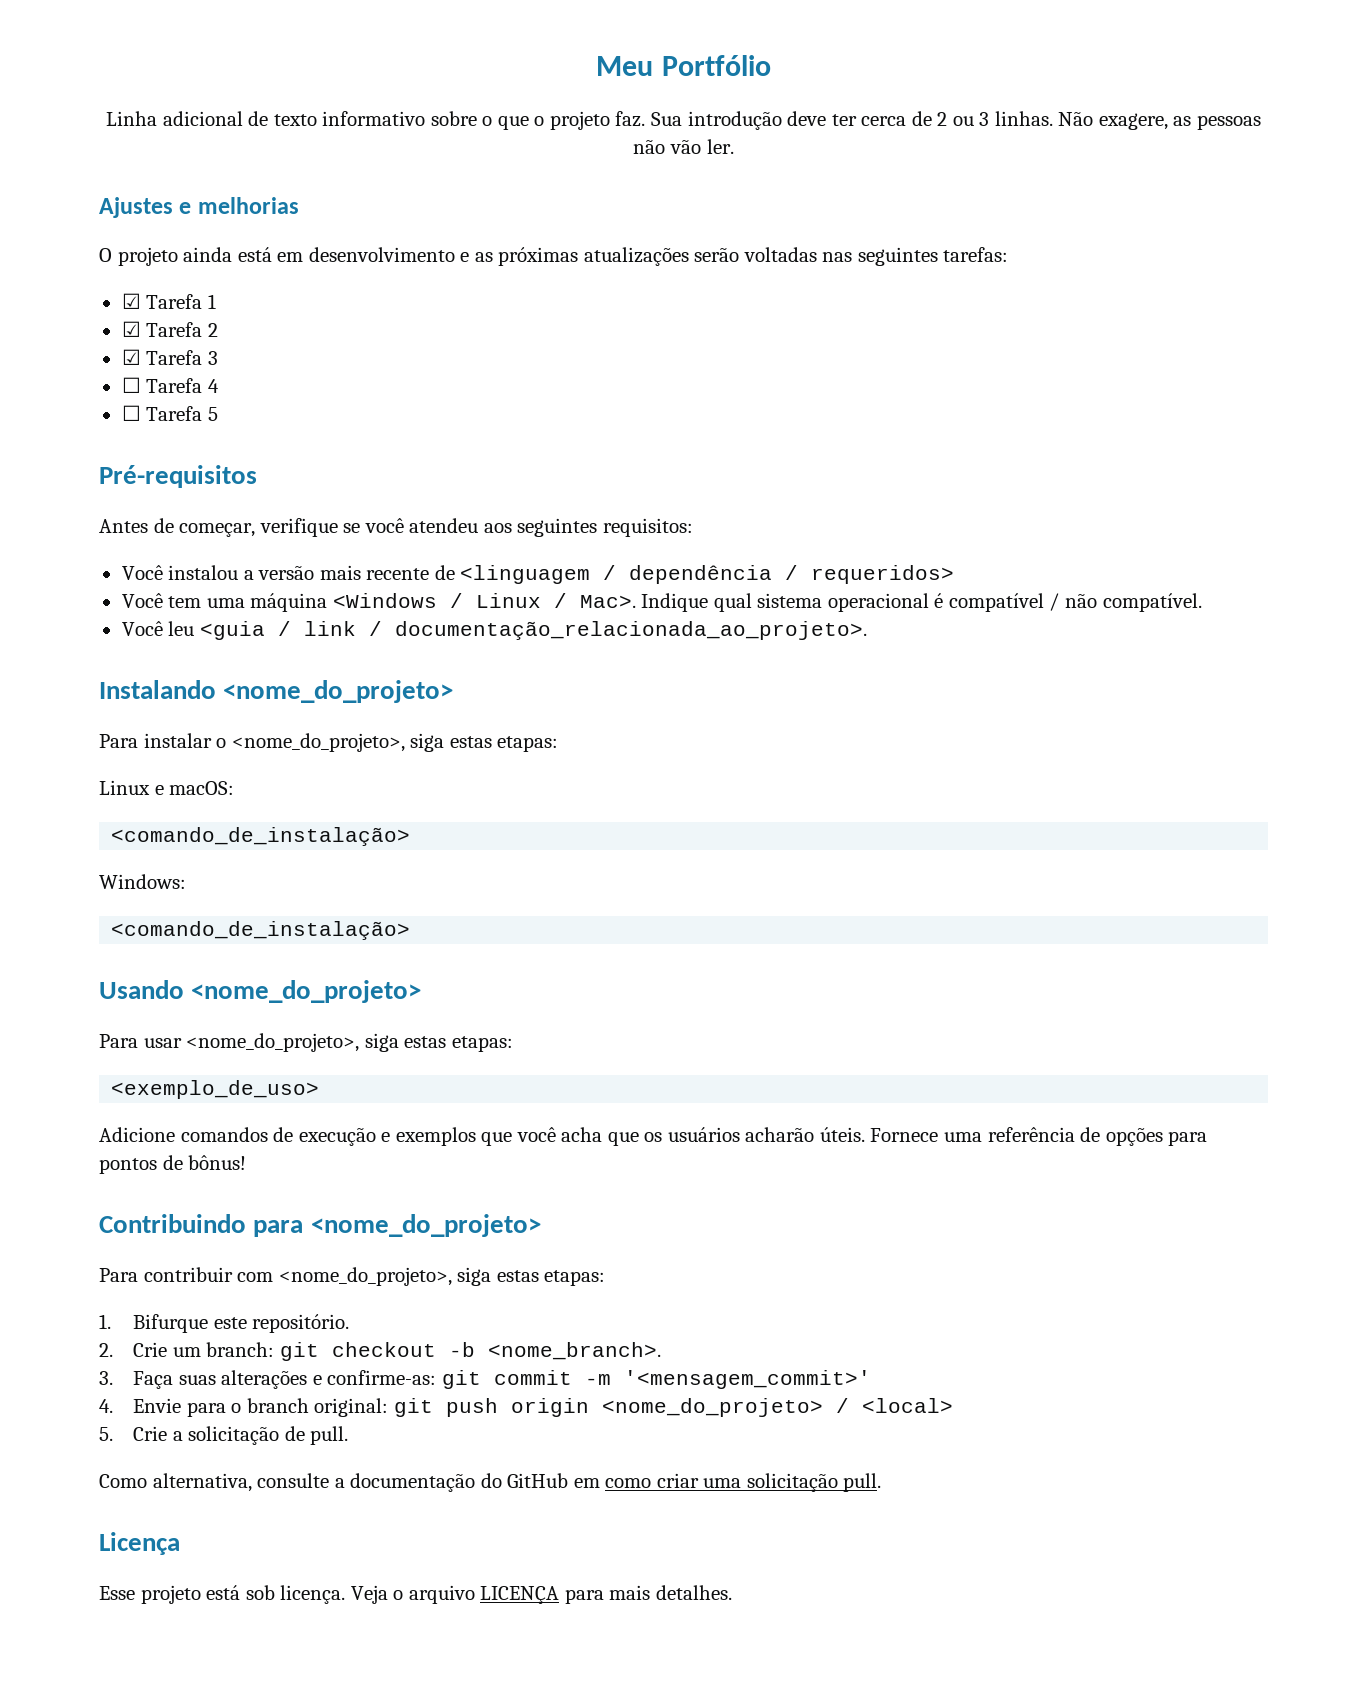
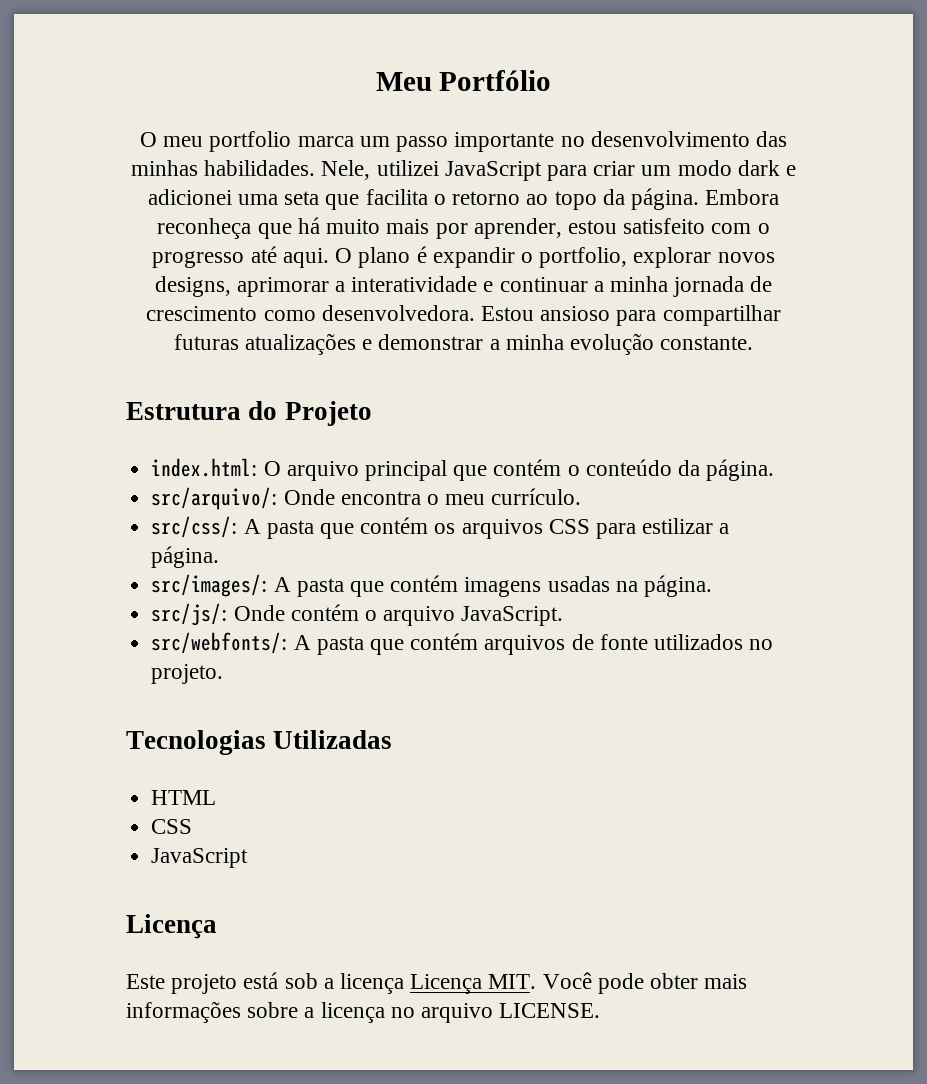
- Linha adicional de texto informativo sobre o que o projeto faz. Sua introdução deve ter cerca de 2 ou 3 linhas. Não exagere, as pessoas não vão ler.
- Ajustes e melhorias
- O projeto ainda está em desenvolvimento e as próximas atualizações serão voltadas nas seguintes tarefas:
- ☑ Tarefa 1
- ☑ Tarefa 2
- ☑ Tarefa 3
- ☐ Tarefa 4
- ☐ Tarefa 5
- Pré-requisitos
- Antes de começar, verifique se você atendeu aos seguintes requisitos:
- Você instalou a versão mais recente de <linguagem / dependência / requeridos>
- Você tem uma máquina <Windows / Linux / Mac>. Indique qual sistema operacional é compatível / não compatível.
- Você leu <guia / link / documentação_relacionada_ao_projeto>.
- Instalando <nome_do_projeto>
- Para instalar o <nome_do_projeto>, siga estas etapas:
- Linux e macOS:
- <comando_de_instalação>
- Windows:
- <comando_de_instalação>
- Usando <nome_do_projeto>
- Para usar <nome_do_projeto>, siga estas etapas:
- <exemplo_de_uso>
- Adicione comandos de execução e exemplos que você acha que os usuários acharão úteis. Fornece uma referência de opções para pontos de bônus!
- Contribuindo para <nome_do_projeto>
- Para contribuir com <nome_do_projeto>, siga estas etapas:
- 1. Bifurque este repositório.
- 2. Crie um branch: git checkout -b <nome_branch>.
- 3. Faça suas alterações e confirme-as: git commit -m '<mensagem_commit>'
- 4. Envie para o branch original: git push origin <nome_do_projeto> / <local>
- 5. Crie a solicitação de pull.
- Como alternativa, consulte a documentação do GitHub em como criar uma solicitação pull.
+ O meu portfolio marca um passo importante no desenvolvimento das minhas habilidades. Nele, utilizei JavaScript para criar um modo dark e adicionei uma seta que facilita o retorno ao topo da página. Embora reconheça que há muito mais por aprender, estou satisfeito com o progresso até aqui. O plano é expandir o portfolio, explorar novos designs, aprimorar a interatividade e continuar a minha jornada de crescimento como desenvolvedora. Estou ansioso para compartilhar futuras atualizações e demonstrar a minha evolução constante.
+ Estrutura do Projeto
+ index.html: O arquivo principal que contém o conteúdo da página.
+ src/arquivo/: Onde encontra o meu currículo.
+ src/css/: A pasta que contém os arquivos CSS para estilizar a página.
+ src/images/: A pasta que contém imagens usadas na página.
+ src/js/: Onde contém o arquivo JavaScript.
+ src/webfonts/: A pasta que contém arquivos de fonte utilizados no projeto.
+ Tecnologias Utilizadas
+ HTML
+ CSS
+ JavaScript
- Esse projeto está sob licença. Veja o arquivo LICENÇA para mais detalhes.
+ Este projeto está sob a licença Licença MIT. Você pode obter mais informações sobre a licença no arquivo LICENSE.

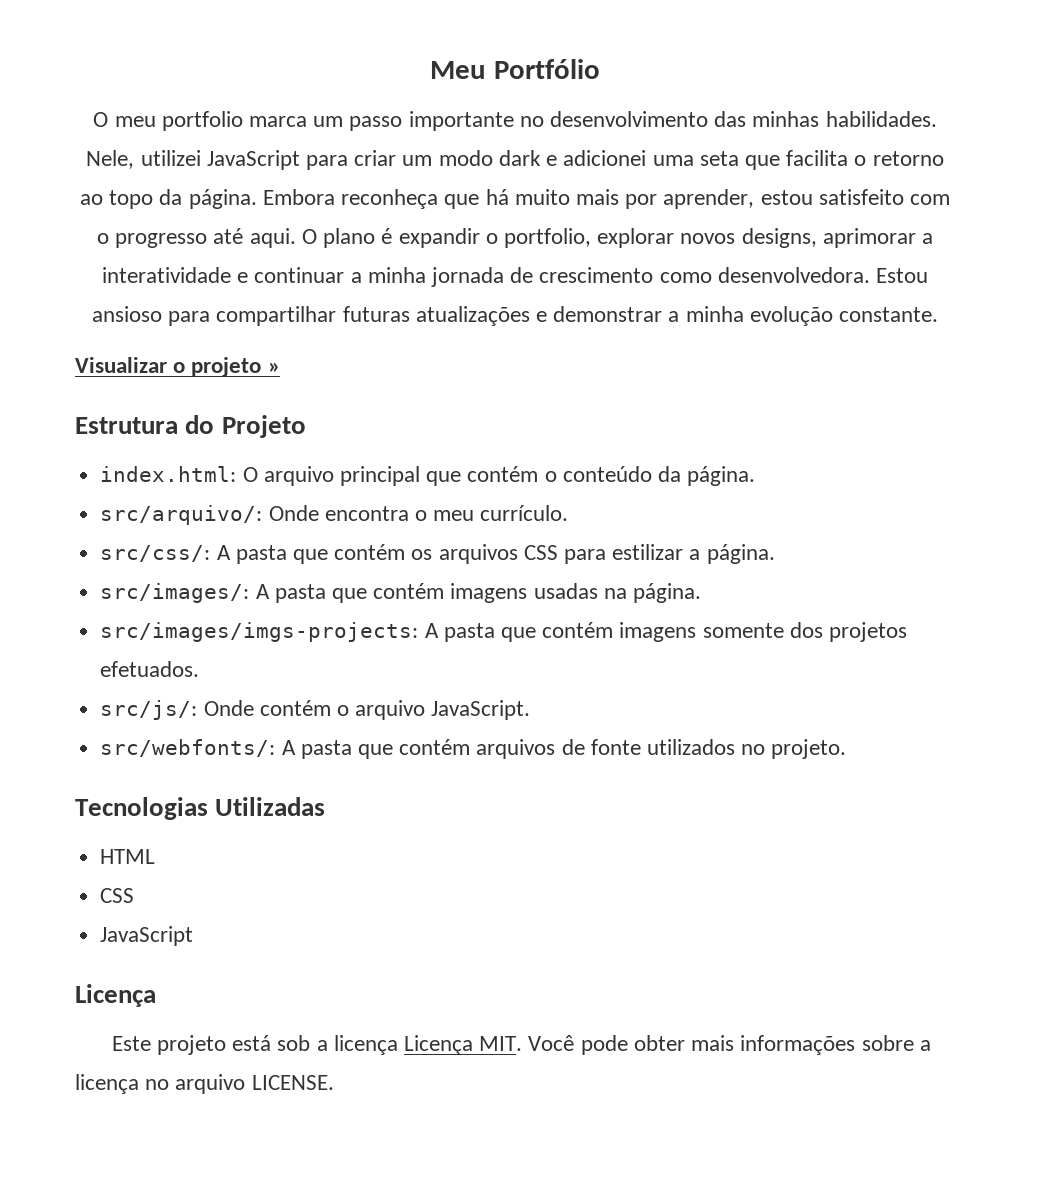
+ Visualizar o projeto »
+ src/images/imgs-projects: A pasta que contém imagens somente dos projetos efetuados.

